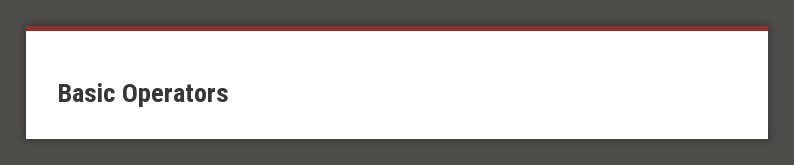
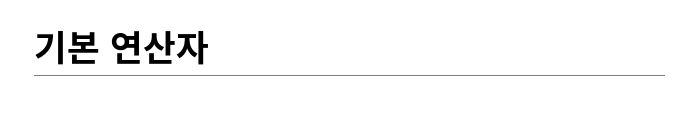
- Basic Operators
+ 기본 연산자

